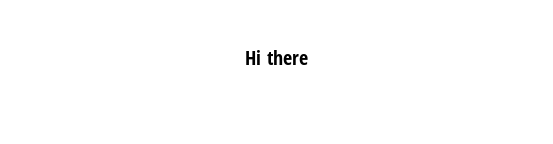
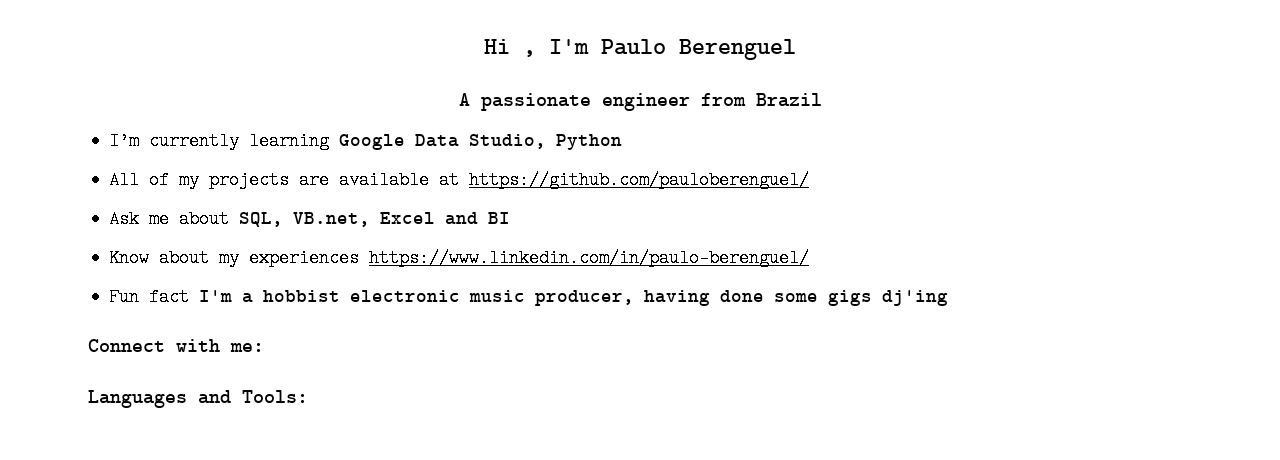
- Hi there
+ Hi , I'm Paulo Berenguel
+ A passionate engineer from Brazil
+ I’m currently learning Google Data Studio, Python
+ All of my projects are available at https://github.com/pauloberenguel/
+ Ask me about SQL, VB.net, Excel and BI
+ Know about my experiences https://www.linkedin.com/in/paulo-berenguel/
+ Fun fact I'm a hobbist electronic music producer, having done some gigs dj'ing
+ Connect with me:
+ Languages and Tools:

